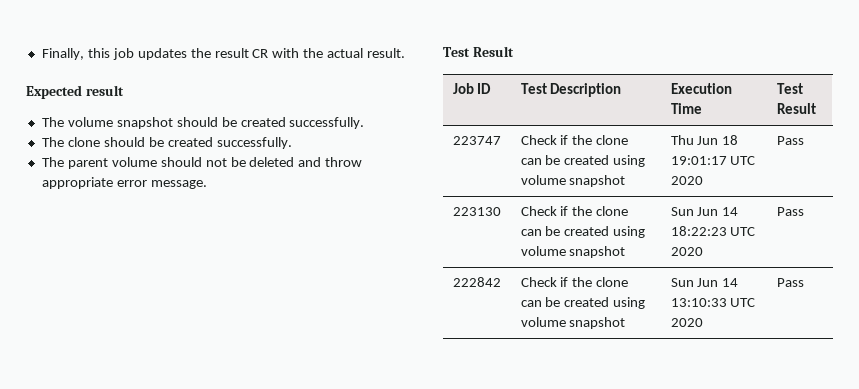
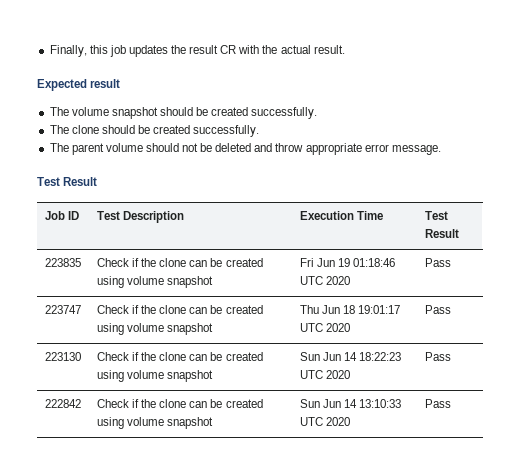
+ 223835 | Check if the clone can be created using volume snapshot | Fri Jun 19 01:18:46 UTC 2020 | Pass

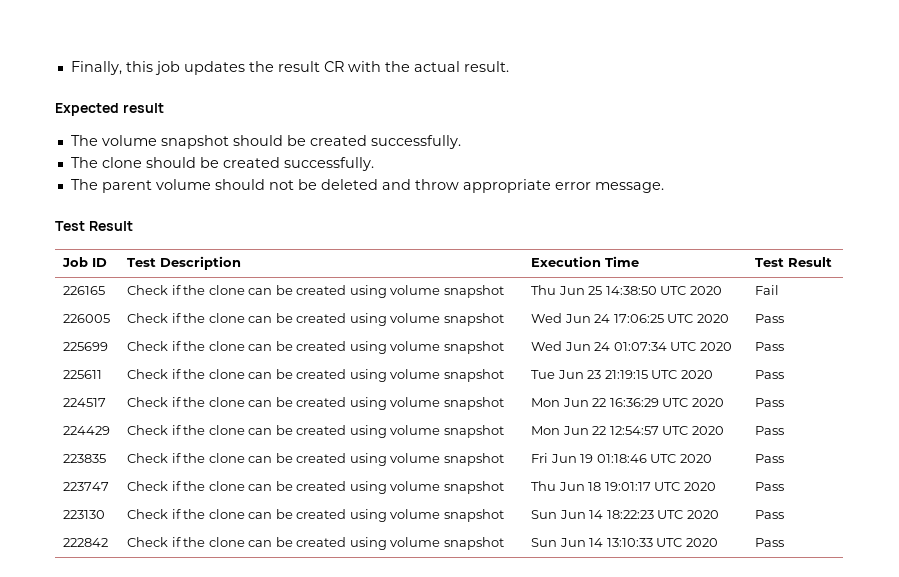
+ 226165 | Check if the clone can be created using volume snapshot | Thu Jun 25 14:38:50 UTC 2020 | Fail
+ 226005 | Check if the clone can be created using volume snapshot | Wed Jun 24 17:06:25 UTC 2020 | Pass
+ 225699 | Check if the clone can be created using volume snapshot | Wed Jun 24 01:07:34 UTC 2020 | Pass
+ 225611 | Check if the clone can be created using volume snapshot | Tue Jun 23 21:19:15 UTC 2020 | Pass
+ 224517 | Check if the clone can be created using volume snapshot | Mon Jun 22 16:36:29 UTC 2020 | Pass
+ 224429 | Check if the clone can be created using volume snapshot | Mon Jun 22 12:54:57 UTC 2020 | Pass

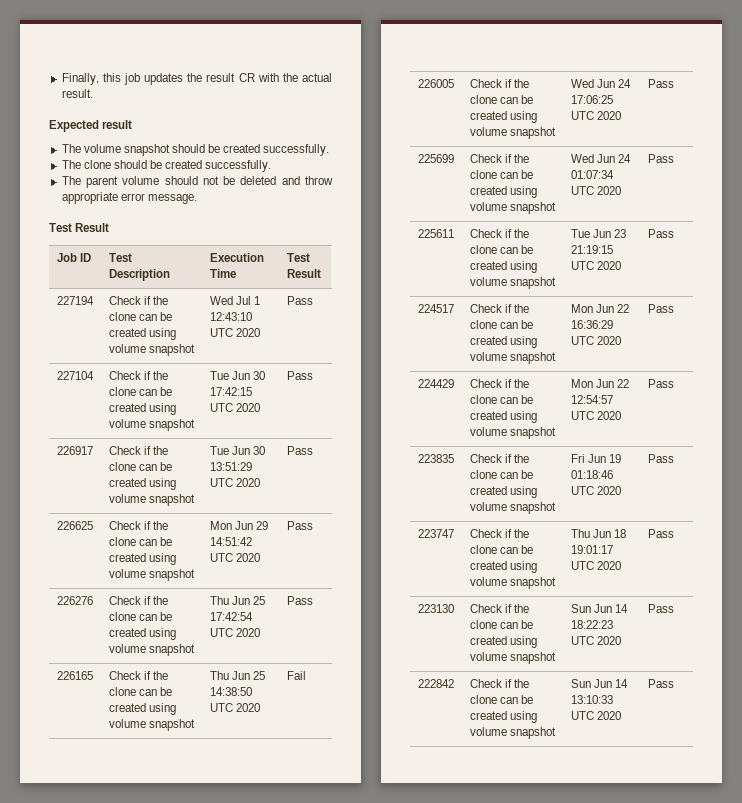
+ 227194 | Check if the clone can be created using volume snapshot | Wed Jul 1 12:43:10 UTC 2020 | Pass
+ 227104 | Check if the clone can be created using volume snapshot | Tue Jun 30 17:42:15 UTC 2020 | Pass
+ 226917 | Check if the clone can be created using volume snapshot | Tue Jun 30 13:51:29 UTC 2020 | Pass
+ 226625 | Check if the clone can be created using volume snapshot | Mon Jun 29 14:51:42 UTC 2020 | Pass
+ 226276 | Check if the clone can be created using volume snapshot | Thu Jun 25 17:42:54 UTC 2020 | Pass

